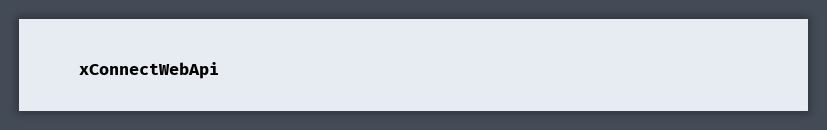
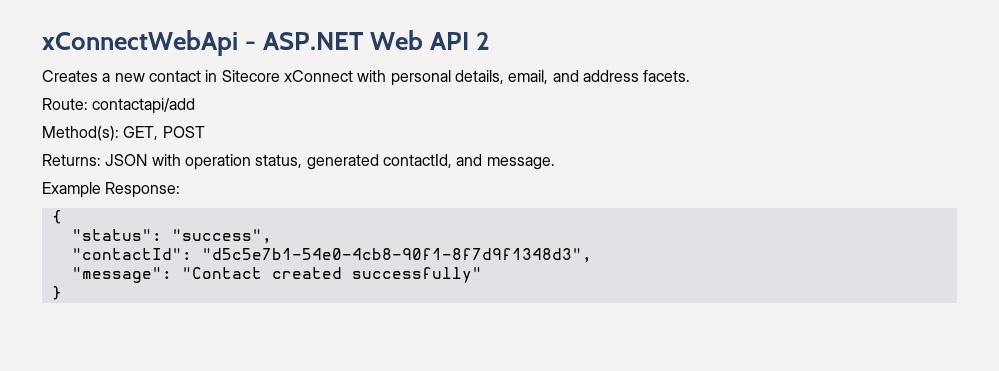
- xConnectWebApi
+ xConnectWebApi - ASP.NET Web API 2
+ Creates a new contact in Sitecore xConnect with personal details, email, and address facets.
+ Route: contactapi/add
+ Method(s): GET, POST
+ Returns: JSON with operation status, generated contactId, and message.
+ Example Response:
+ {
+ "status": "success",
+ "contactId": "d5c5e7b1-54e0-4cb8-90f1-8f7d9f1348d3",
+ "message": "Contact created successfully"
+ }

